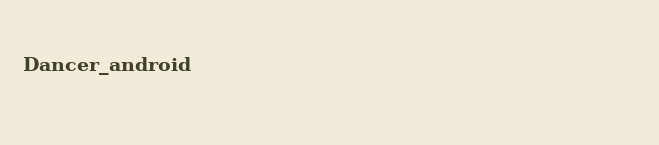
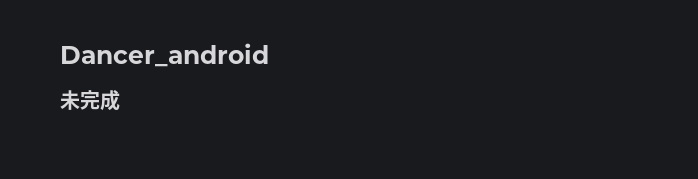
+ 未完成

